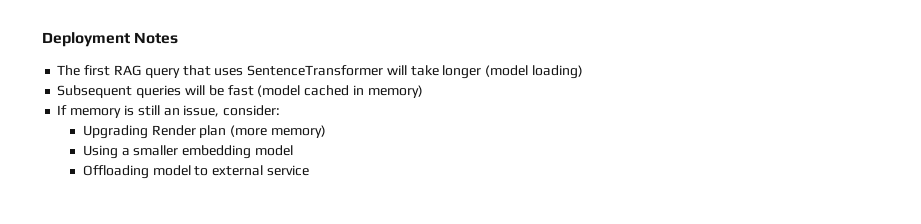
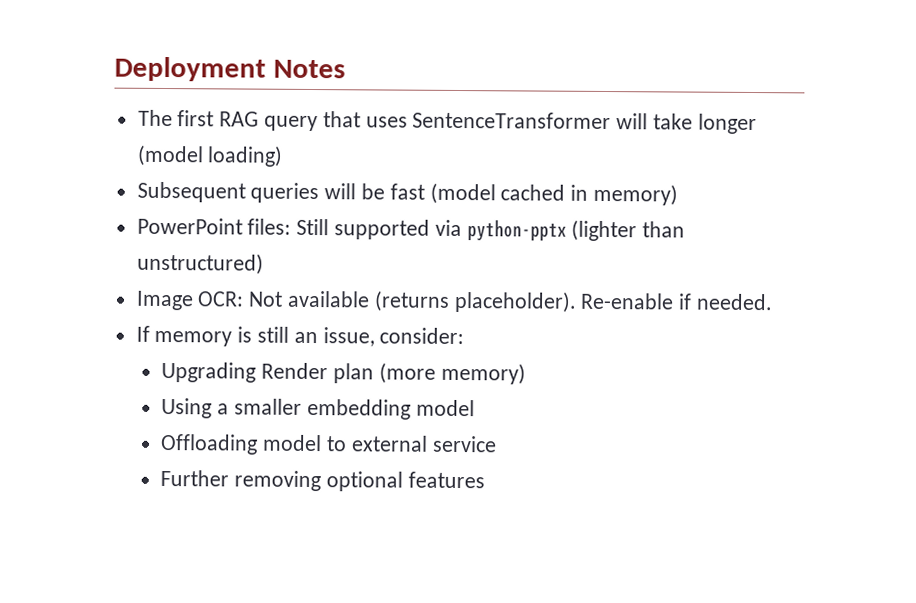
+ PowerPoint files: Still supported via python-pptx (lighter than unstructured)
+ Image OCR: Not available (returns placeholder). Re-enable if needed.
+ Further removing optional features

